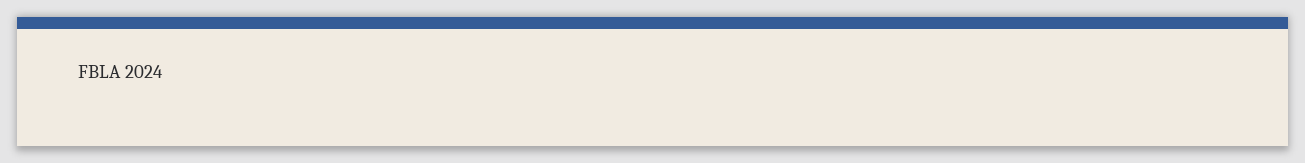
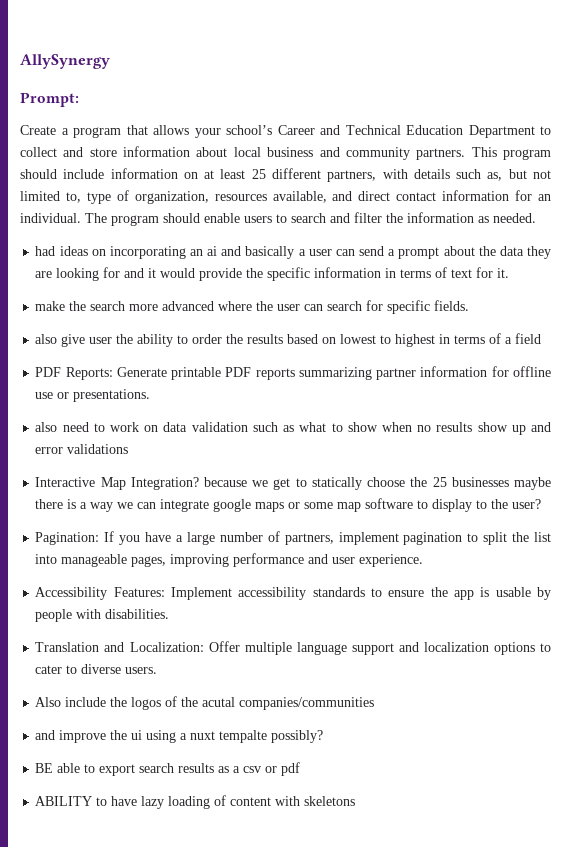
- FBLA 2024
+ AllySynergy
+ Prompt:
+ Create a program that allows your school’s Career and Technical Education Department to collect and store information about local business and community partners. This program should include information on at least 25 different partners, with details such as, but not limited to, type of organization, resources available, and direct contact information for an individual. The program should enable users to search and filter the information as needed.
+ had ideas on incorporating an ai and basically a user can send a prompt about the data they are looking for and it would provide the specific information in terms of text for it.
+ make the search more advanced where the user can search for specific fields.
+ also give user the ability to order the results based on lowest to highest in terms of a field
+ PDF Reports: Generate printable PDF reports summarizing partner information for offline use or presentations.
+ also need to work on data validation such as what to show when no results show up and error validations
+ Interactive Map Integration? because we get to statically choose the 25 businesses maybe there is a way we can integrate google maps or some map software to display to the user?
+ Pagination: If you have a large number of partners, implement pagination to split the list into manageable pages, improving performance and user experience.
+ Accessibility Features: Implement accessibility standards to ensure the app is usable by people with disabilities.
+ Translation and Localization: Offer multiple language support and localization options to cater to diverse users.
+ Also include the logos of the acutal companies/communities
+ and improve the ui using a nuxt tempalte possibly?
+ BE able to export search results as a csv or pdf
+ ABILITY to have lazy loading of content with skeletons

